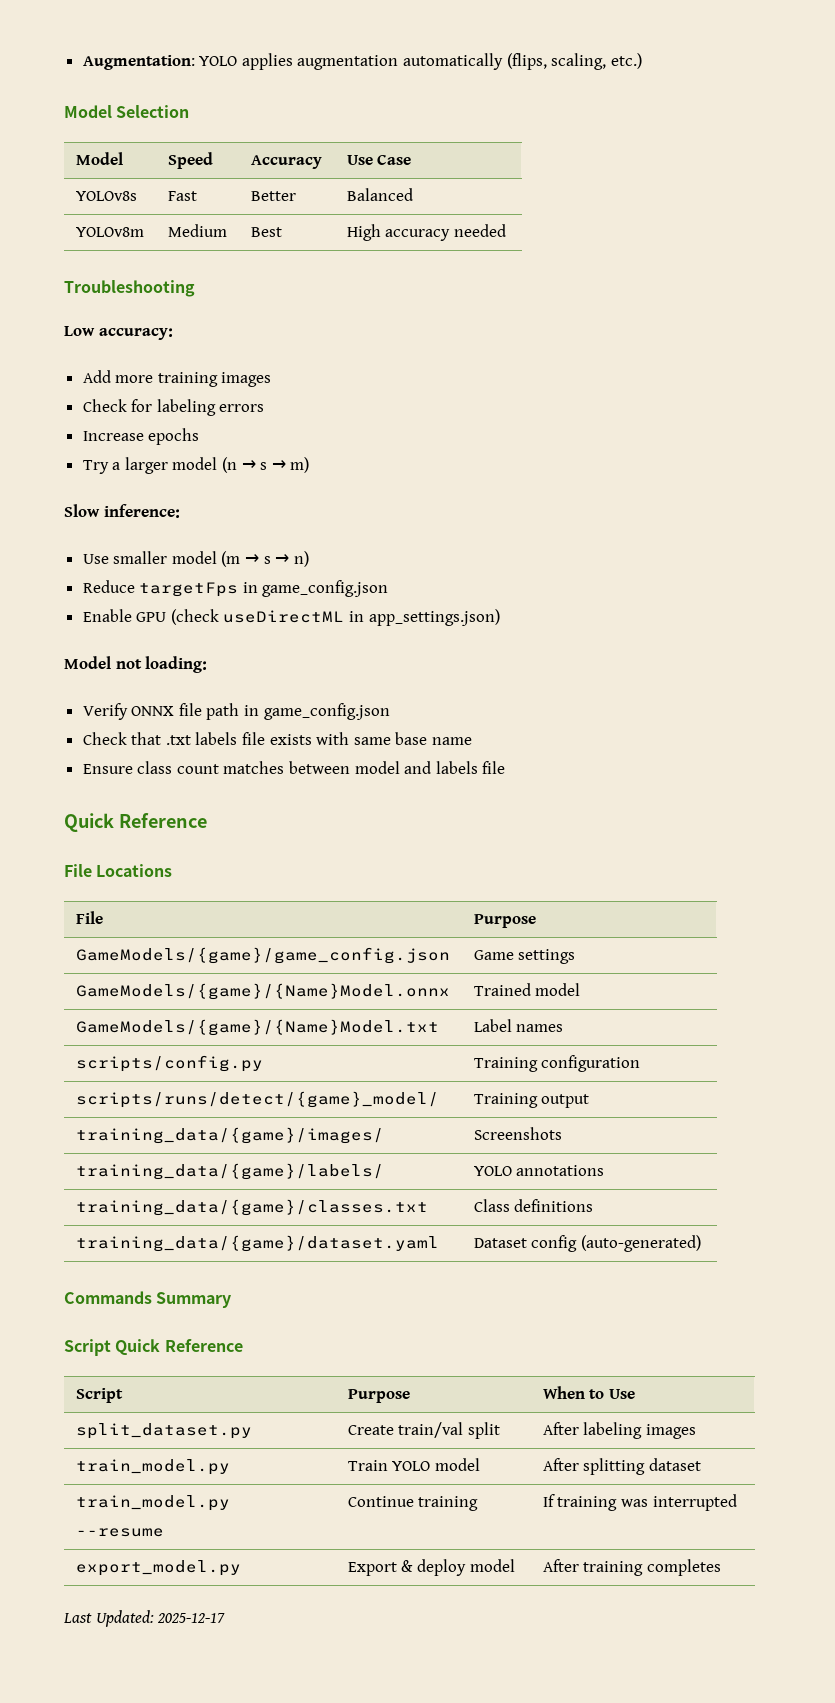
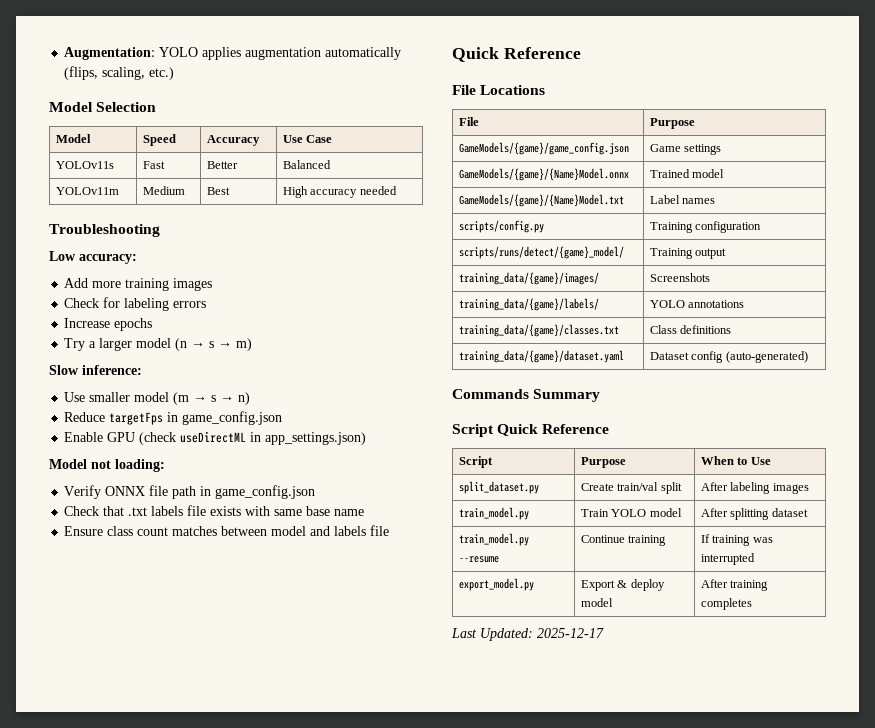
- YOLOv8s | Fast | Better | Balanced
+ YOLOv11s | Fast | Better | Balanced
- YOLOv8m | Medium | Best | High accuracy needed
+ YOLOv11m | Medium | Best | High accuracy needed

